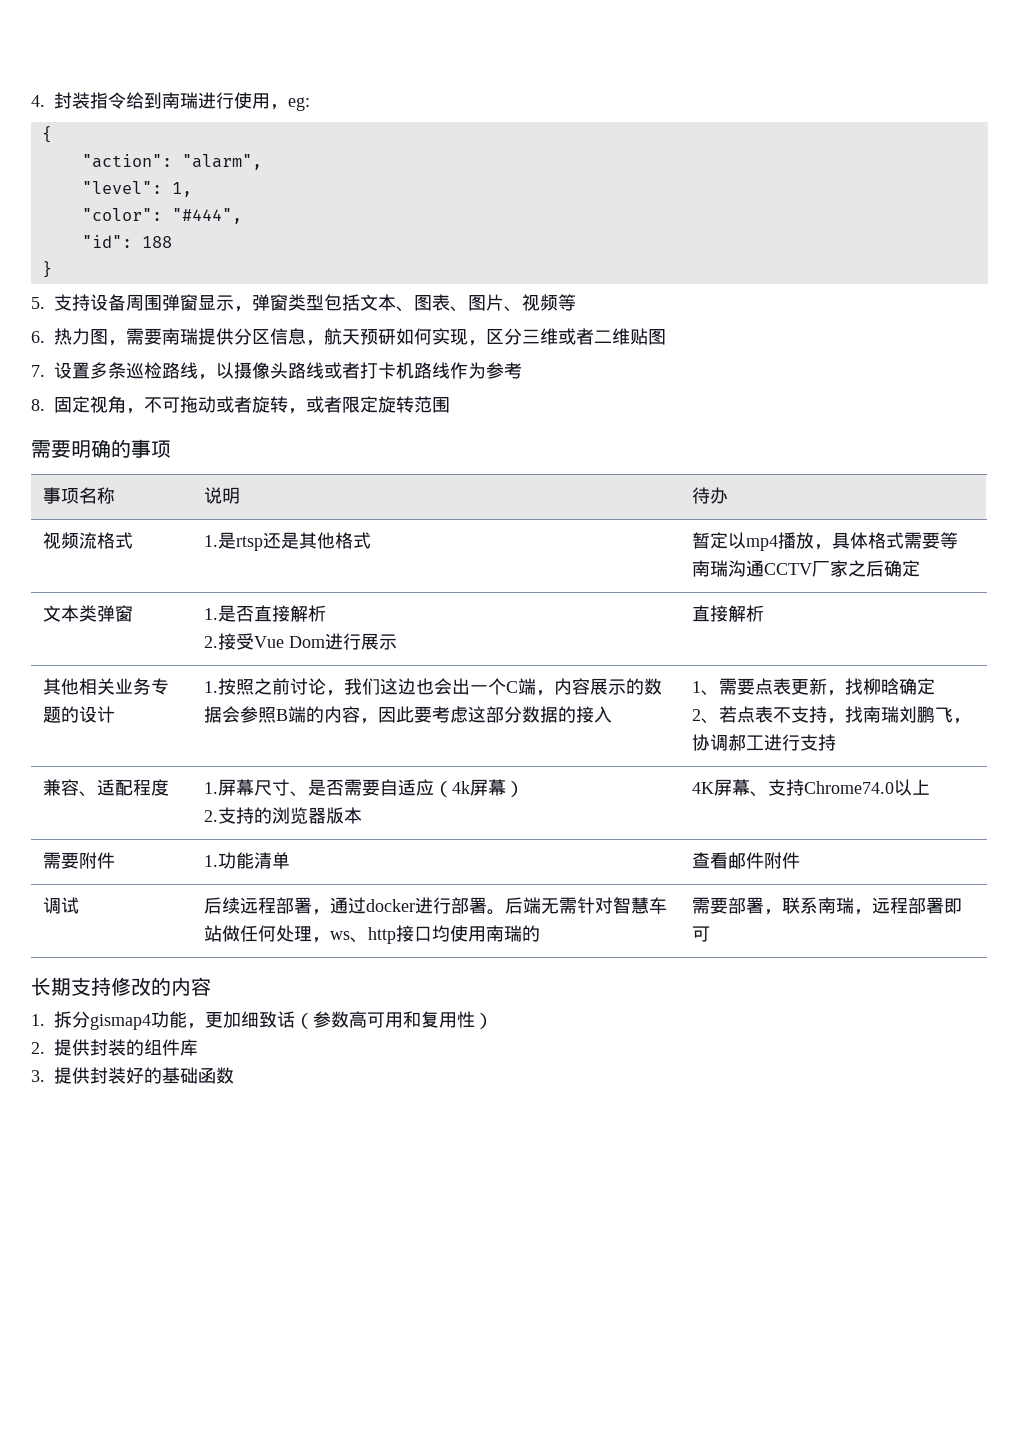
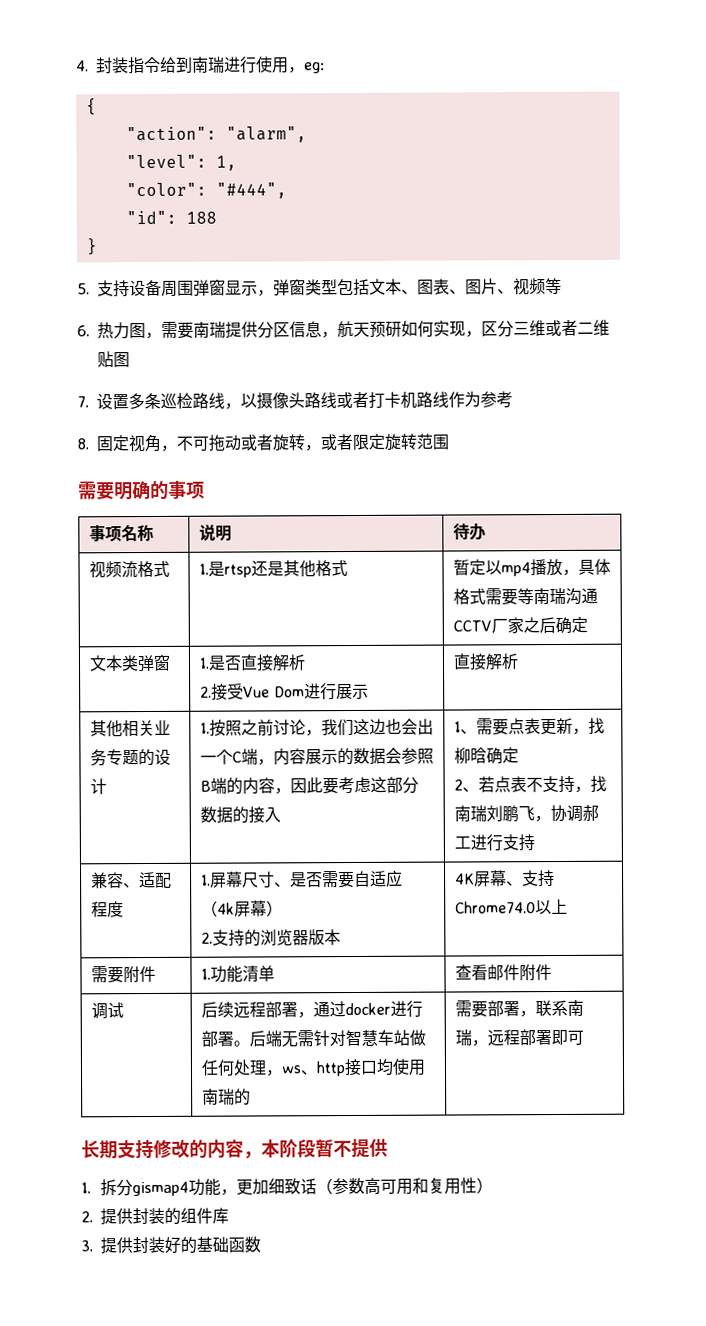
- 长期支持修改的内容
+ 长期支持修改的内容，本阶段暂不提供

